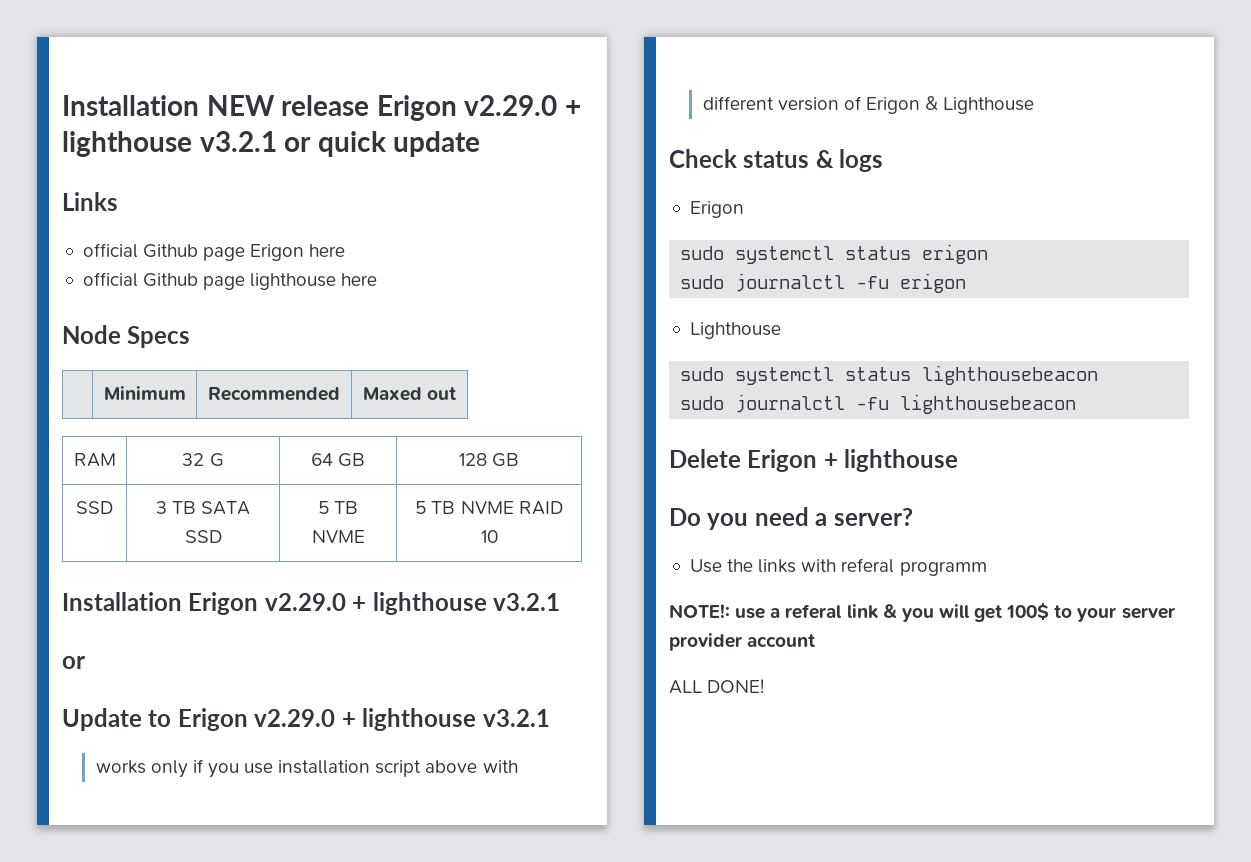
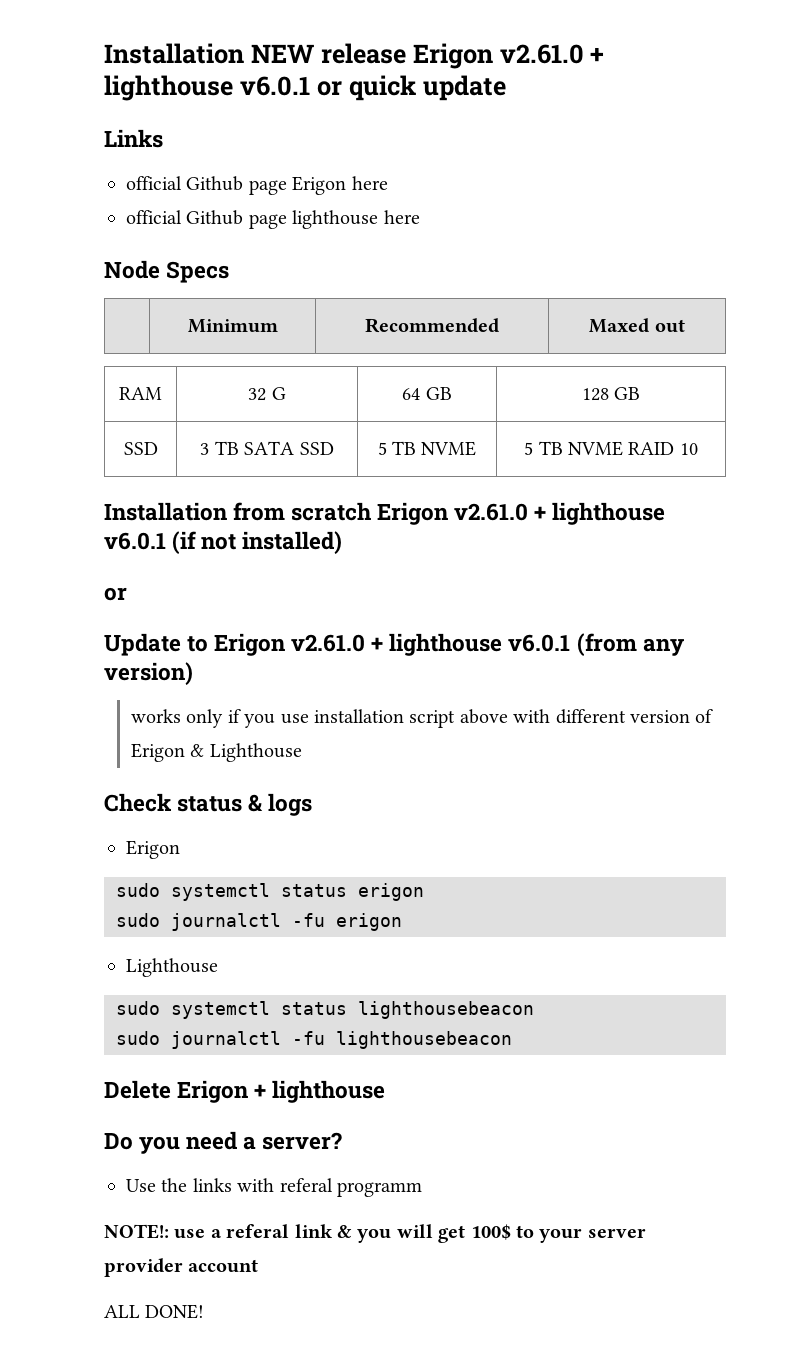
- Installation NEW release Erigon v2.29.0 + lighthouse v3.2.1 or quick update
+ Installation NEW release Erigon v2.61.0 + lighthouse v6.0.1 or quick update
- Installation Erigon v2.29.0 + lighthouse v3.2.1
+ Installation from scratch Erigon v2.61.0 + lighthouse v6.0.1 (if not installed)
- Update to Erigon v2.29.0 + lighthouse v3.2.1
+ Update to Erigon v2.61.0 + lighthouse v6.0.1 (from any version)

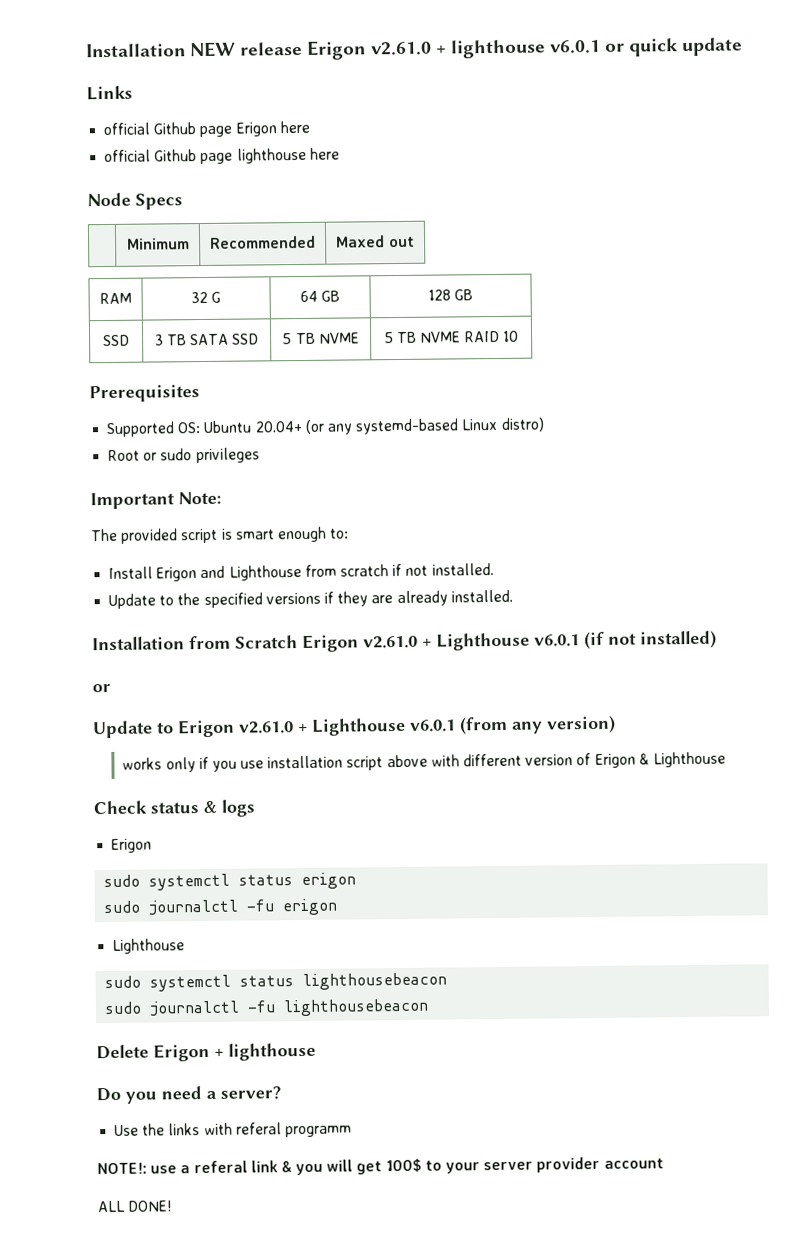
+ Prerequisites
+ Supported OS: Ubuntu 20.04+ (or any systemd-based Linux distro)
+ Root or sudo privileges
+ Important Note:
+ The provided script is smart enough to:
+ Install Erigon and Lighthouse from scratch if not installed.
+ Update to the specified versions if they are already installed.
- Installation from scratch Erigon v2.61.0 + lighthouse v6.0.1 (if not installed)
+ Installation from Scratch Erigon v2.61.0 + Lighthouse v6.0.1 (if not installed)
- Update to Erigon v2.61.0 + lighthouse v6.0.1 (from any version)
+ Update to Erigon v2.61.0 + Lighthouse v6.0.1 (from any version)

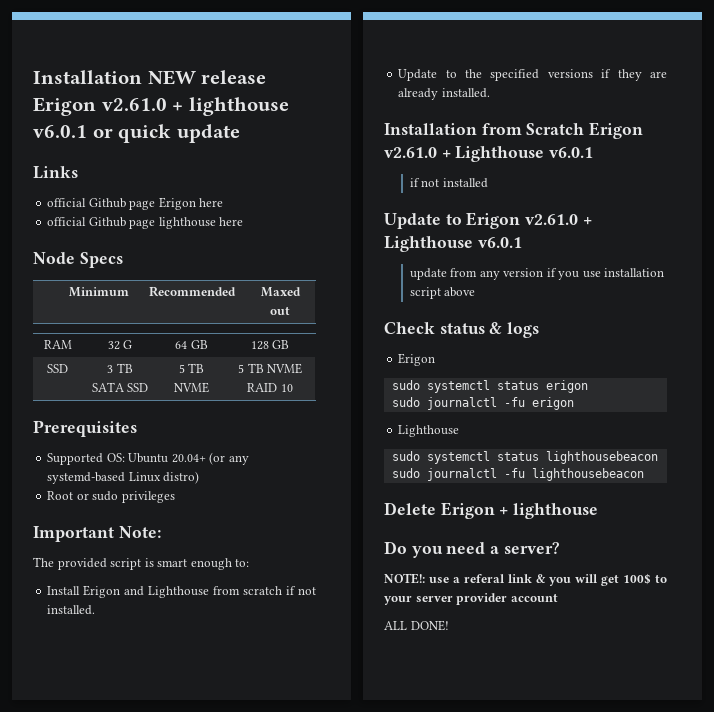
- Installation from Scratch Erigon v2.61.0 + Lighthouse v6.0.1 (if not installed)
- or
+ Installation from Scratch Erigon v2.61.0 + Lighthouse v6.0.1
+ if not installed
- Update to Erigon v2.61.0 + Lighthouse v6.0.1 (from any version)
- works only if you use installation script above with different version of Erigon & Lighthouse
+ Update to Erigon v2.61.0 + Lighthouse v6.0.1
+ update from any version if you use installation script above
- Use the links with referal programm

